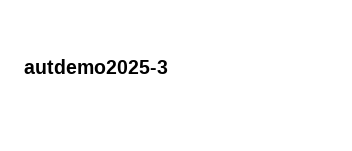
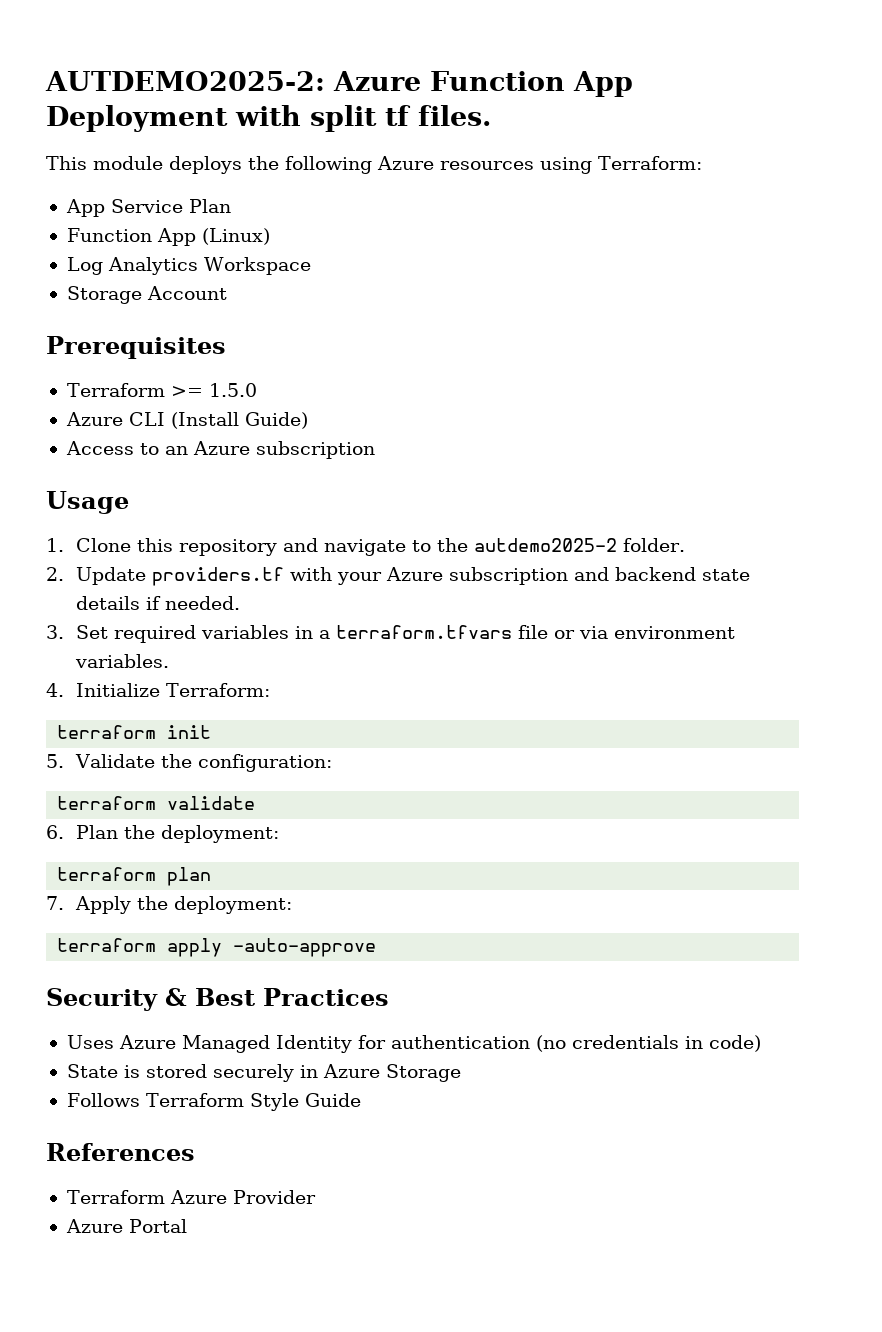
- autdemo2025-3
+ AUTDEMO2025-2: Azure Function App Deployment with split tf files.
+ This module deploys the following Azure resources using Terraform:
+ App Service Plan
+ Function App (Linux)
+ Log Analytics Workspace
+ Storage Account
+ Prerequisites
+ Terraform >= 1.5.0
+ Azure CLI (Install Guide)
+ Access to an Azure subscription
+ Usage
+ 1. Clone this repository and navigate to the autdemo2025-2 folder.
+ 2. Update providers.tf with your Azure subscription and backend state details if needed.
+ 3. Set required variables in a terraform.tfvars file or via environment variables.
+ 4. Initialize Terraform:
+ terraform init
+ 5. Validate the configuration:
+ terraform validate
+ 6. Plan the deployment:
+ terraform plan
+ 7. Apply the deployment:
+ terraform apply -auto-approve
+ Security & Best Practices
+ Uses Azure Managed Identity for authentication (no credentials in code)
+ State is stored securely in Azure Storage
+ Follows Terraform Style Guide
+ References
+ Terraform Azure Provider
+ Azure Portal

